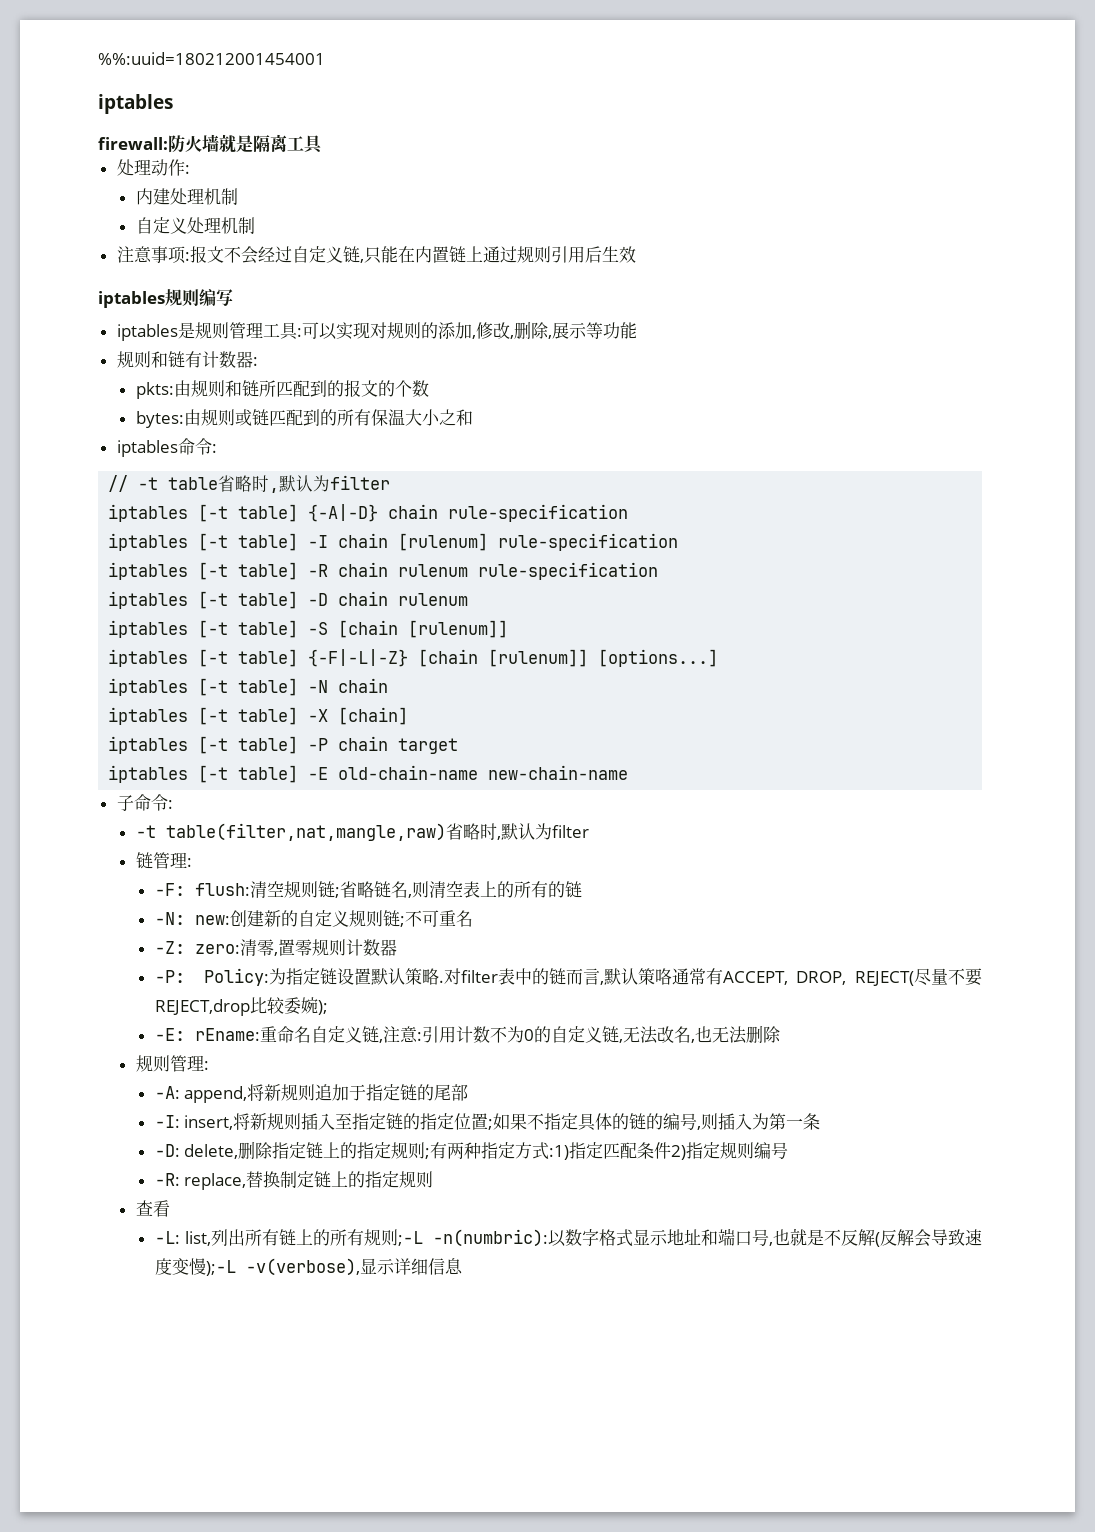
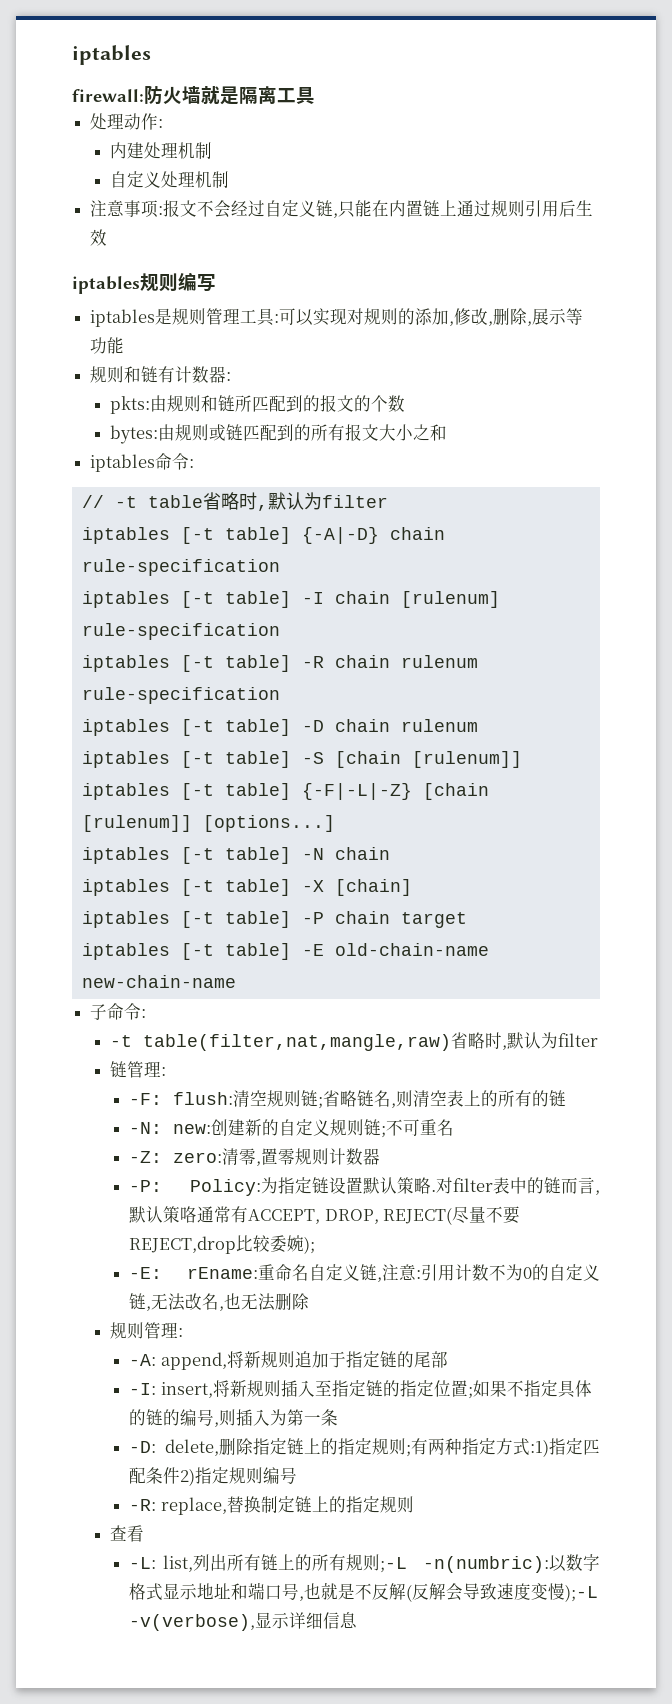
- %%:uuid=180212001454001
- bytes:由规则或链匹配到的所有保温大小之和
+ bytes:由规则或链匹配到的所有报文大小之和

